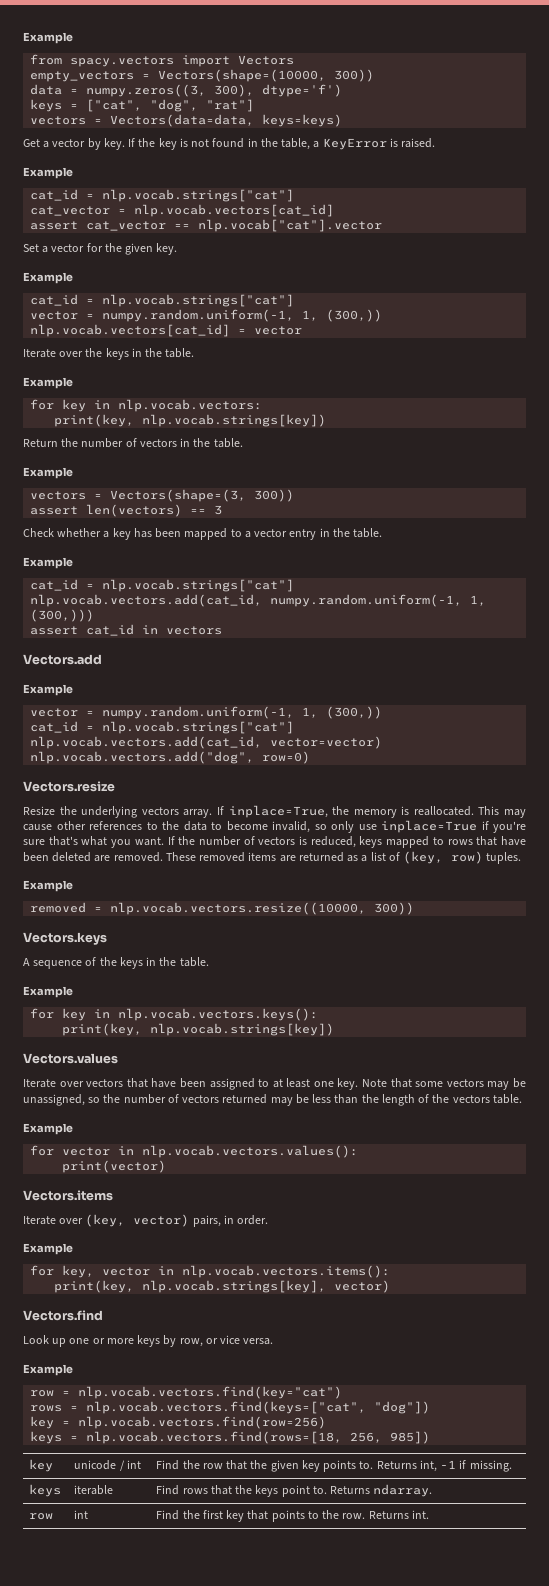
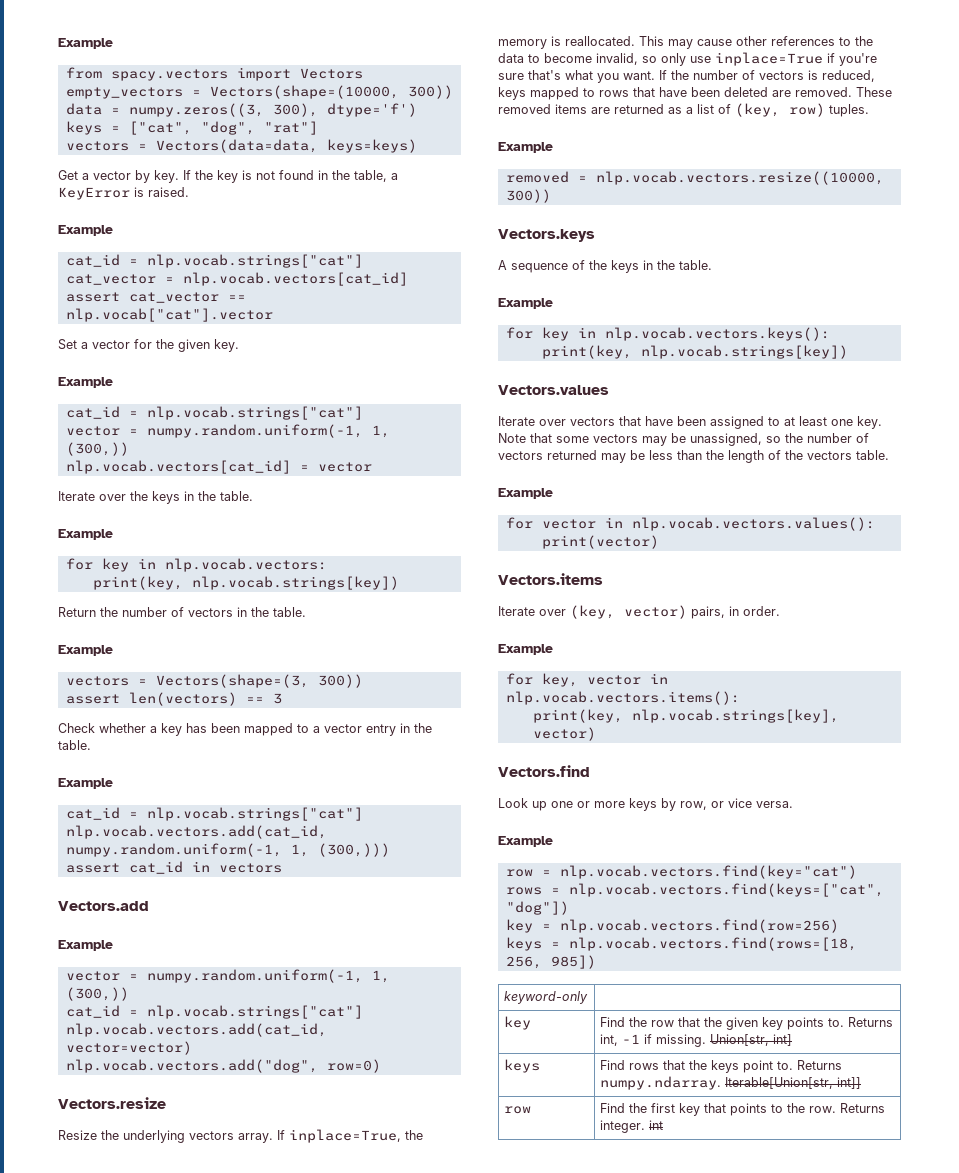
- key | unicode / int | Find the row that the given key points to. Returns int, -1 if missing.
- keys | iterable | Find rows that the keys point to. Returns ndarray.
- row | int | Find the first key that points to the row. Returns int.
+ keyword-only |
+ key | Find the row that the given key points to. Returns int, -1 if missing. Union[str, int]
+ keys | Find rows that the keys point to. Returns numpy.ndarray. Iterable[Union[str, int]]
+ row | Find the first key that points to the row. Returns integer. int

